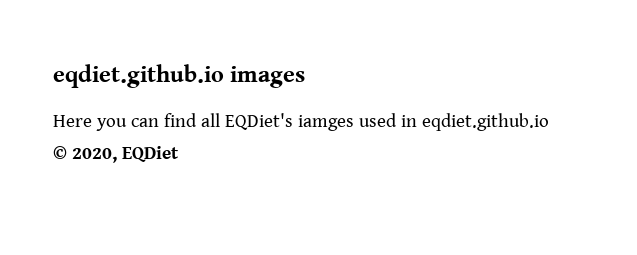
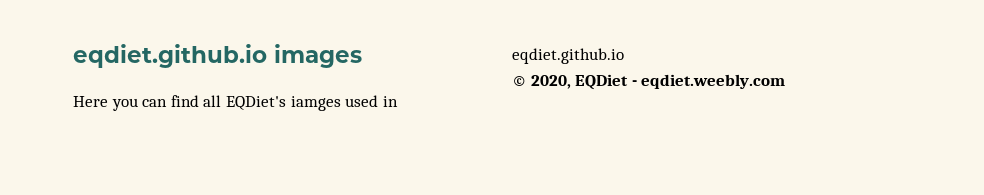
- © 2020, EQDiet
+ © 2020, EQDiet - eqdiet.weebly.com

